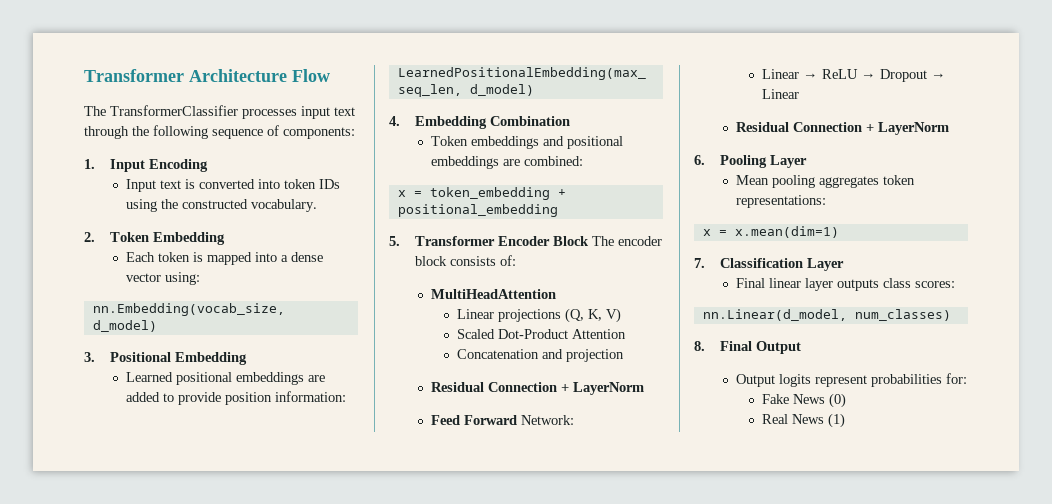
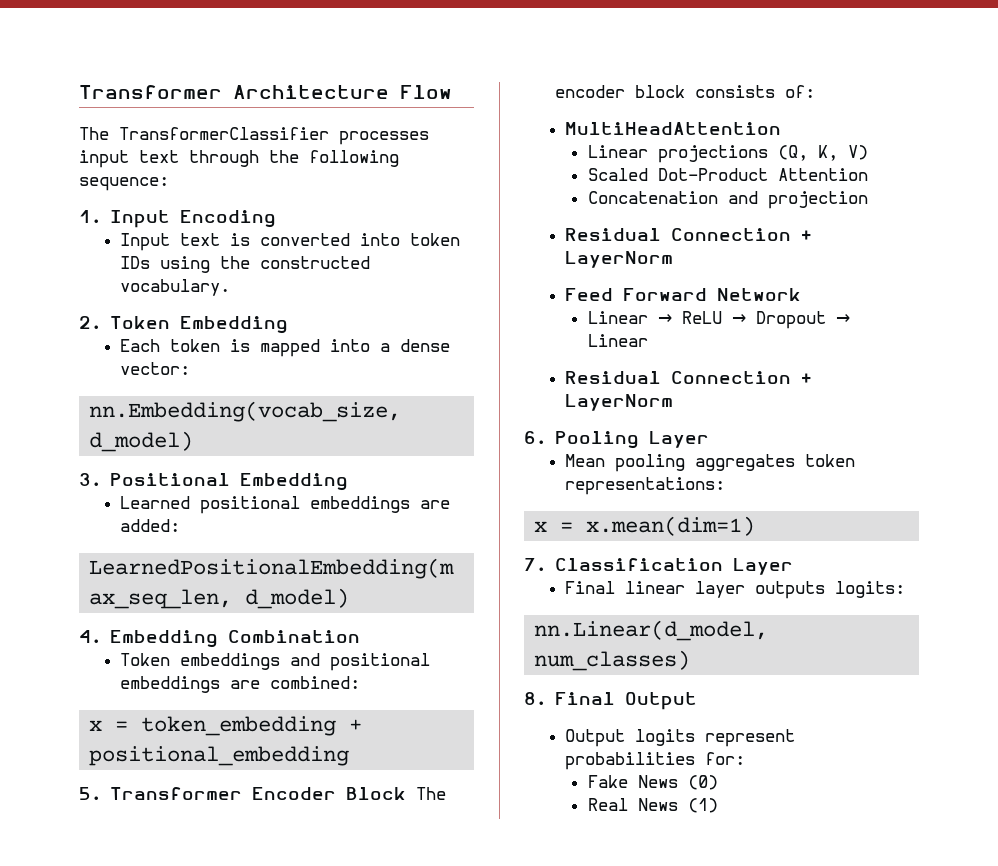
- The TransformerClassifier processes input text through the following sequence of components:
+ The TransformerClassifier processes input text through the following sequence:
- Each token is mapped into a dense vector using:
+ Each token is mapped into a dense vector:
- Learned positional embeddings are added to provide position information:
+ Learned positional embeddings are added:
- Feed Forward Network:
+ Feed Forward Network
- Final linear layer outputs class scores:
+ Final linear layer outputs logits:

